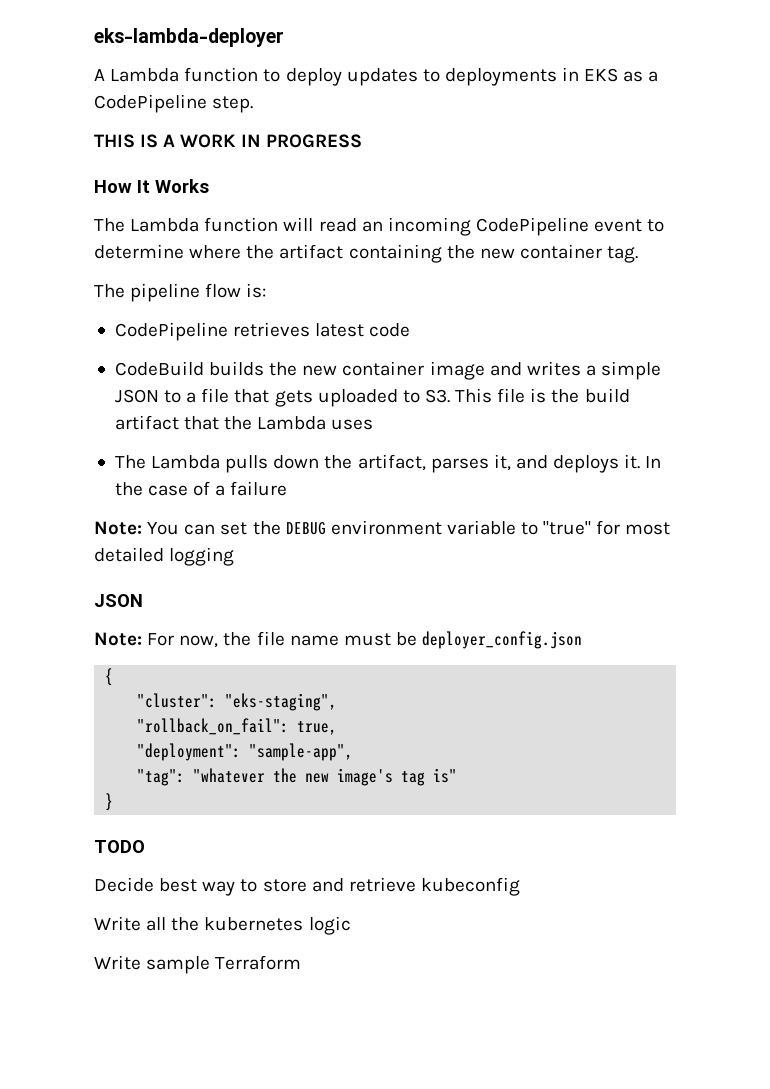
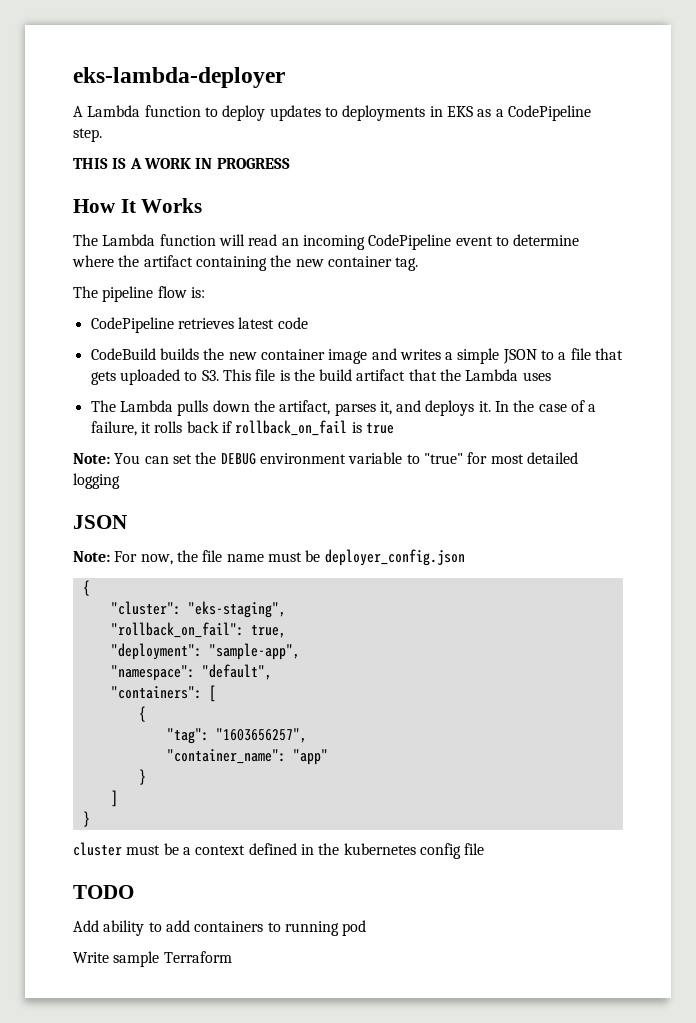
- In the case of a failure
+ In the case of a failure, it rolls back if rollback_on_fail is true
- "tag": "whatever the new image's tag is"
+ "namespace": "default",
+ "containers": [
+ {
+ "tag": "1603656257",
+ "container_name": "app"
  }
+ ]
+ }
+ cluster must be a context defined in the kubernetes config file
  TODO
- Decide best way to store and retrieve kubeconfig
- Write all the kubernetes logic
+ Add ability to add containers to running pod

